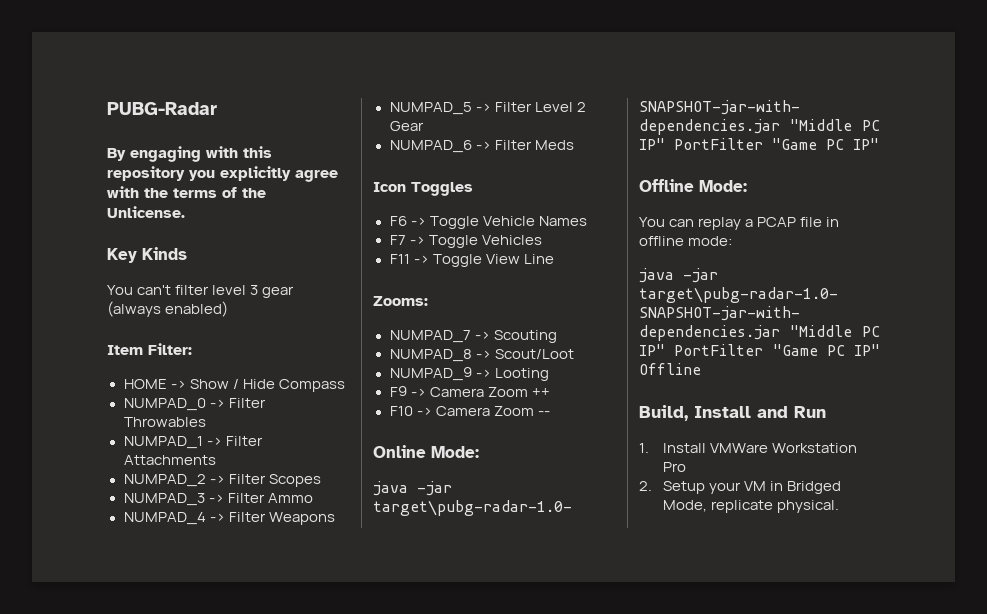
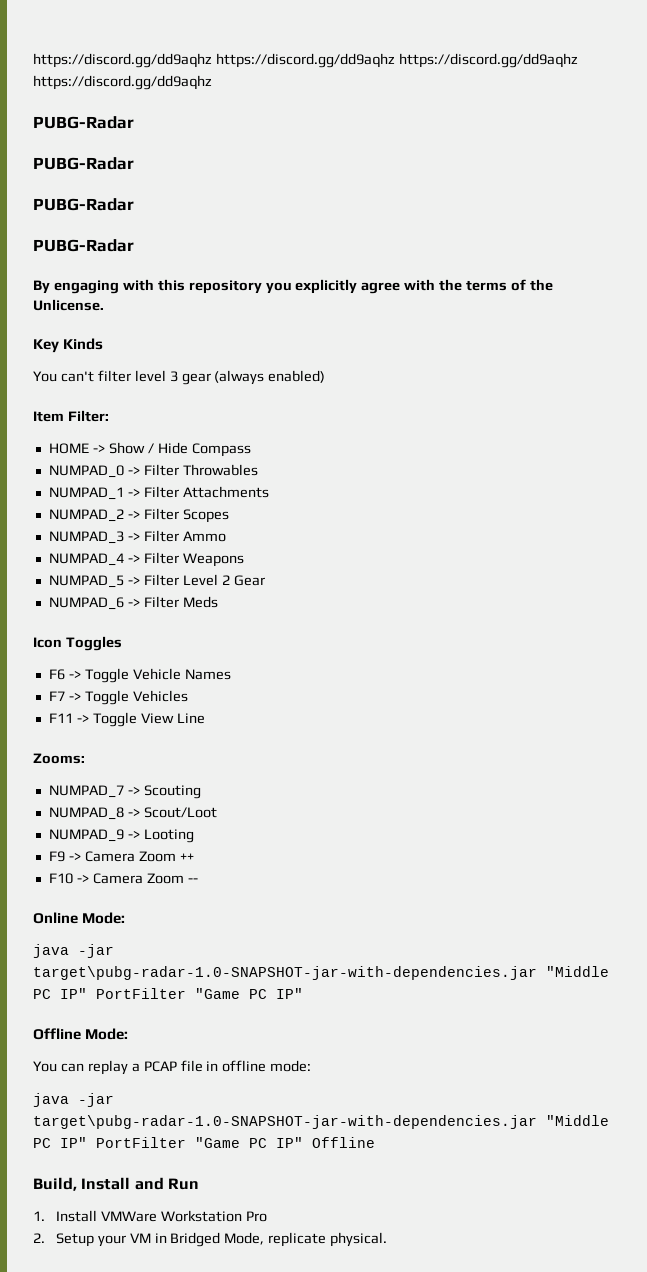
+ https://discord.gg/dd9aqhz https://discord.gg/dd9aqhz https://discord.gg/dd9aqhz https://discord.gg/dd9aqhz
+ PUBG-Radar
+ PUBG-Radar
+ PUBG-Radar

